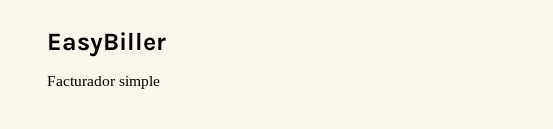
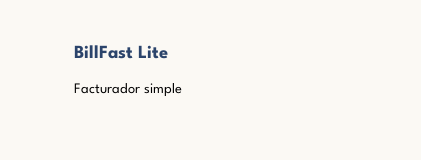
- EasyBiller
+ BillFast Lite

